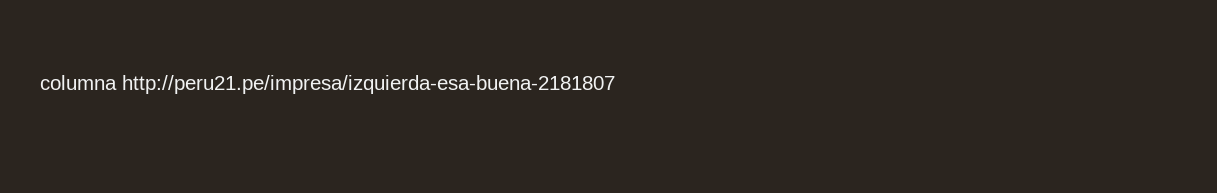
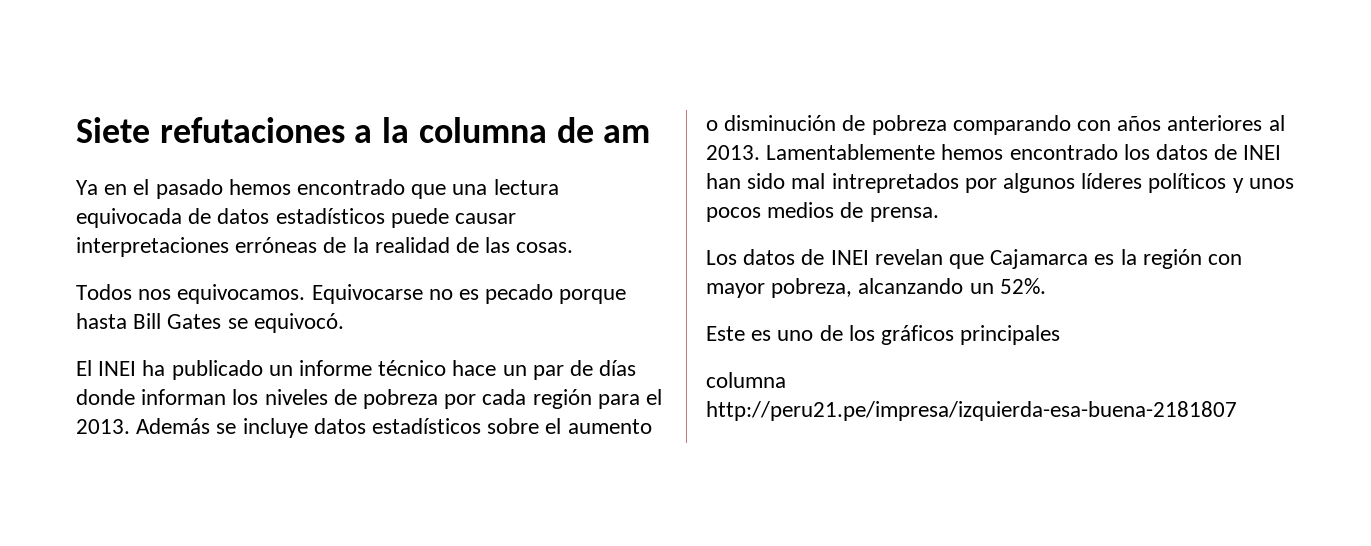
+ Siete refutaciones a la columna de am
+ Ya en el pasado hemos encontrado que una lectura equivocada de datos estadísticos puede causar interpretaciones erróneas de la realidad de las cosas.
+ Todos nos equivocamos. Equivocarse no es pecado porque hasta Bill Gates se equivocó.
+ El INEI ha publicado un informe técnico hace un par de días donde informan los niveles de pobreza por cada región para el 2013. Además se incluye datos estadísticos sobre el aumento o disminución de pobreza comparando con años anteriores al 2013. Lamentablemente hemos encontrado los datos de INEI han sido mal intrepretados por algunos líderes políticos y unos pocos medios de prensa.
+ Los datos de INEI revelan que Cajamarca es la región con mayor pobreza, alcanzando un 52%.
+ Este es uno de los gráficos principales

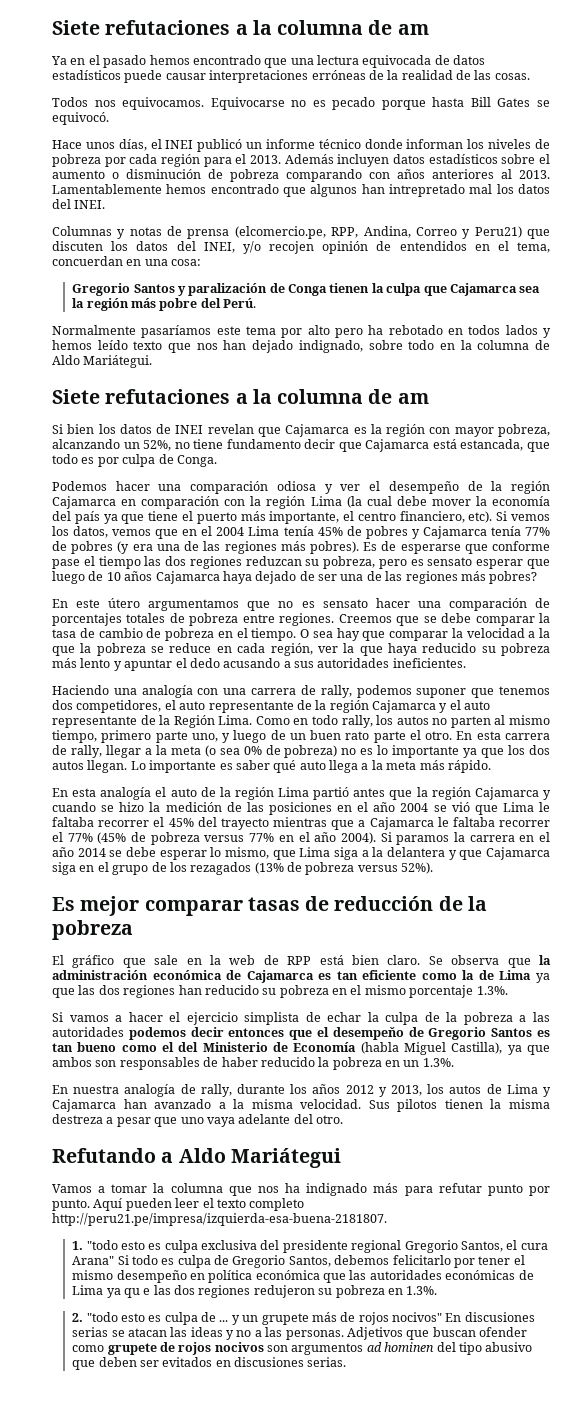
- El INEI ha publicado un informe técnico hace un par de días donde informan los niveles de pobreza por cada región para el 2013.
+ Hace unos días, el INEI publicó un informe técnico donde informan los niveles de pobreza por cada región para el 2013.
- Además se incluye datos estadísticos sobre el aumento o disminución de pobreza comparando con años anteriores al 2013.
+ Además incluyen datos estadísticos sobre el aumento o disminución de pobreza comparando con años anteriores al 2013.
- Lamentablemente hemos encontrado los datos de INEI han sido mal intrepretados por algunos líderes políticos y unos pocos medios de prensa.
- Los datos de INEI revelan que Cajamarca es la región con mayor pobreza, alcanzando un 52%.
- Este es uno de los gráficos principales
- columna http://peru21.pe/impresa/izquierda-esa-buena-2181807
+ Lamentablemente hemos encontrado que algunos han intrepretado mal los datos del INEI.
+ Columnas y notas de prensa (elcomercio.pe, RPP, Andina, Correo y Peru21) que discuten los datos del INEI, y/o recojen opinión de entendidos en el tema, concuerdan en una cosa:
+ Gregorio Santos y paralización de Conga tienen la culpa que Cajamarca sea la región más pobre del Perú.
+ Normalmente pasaríamos este tema por alto pero ha rebotado en todos lados y hemos leído texto que nos han dejado indignado, sobre todo en la columna de Aldo Mariátegui.
+ Siete refutaciones a la columna de am
+ Si bien los datos de INEI revelan que Cajamarca es la región con mayor pobreza, alcanzando un 52%, no tiene fundamento decir que Cajamarca está estancada, que todo es por culpa de Conga.
+ Podemos hacer una comparación odiosa y ver el desempeño de la región Cajamarca en comparación con la región Lima (la cual debe mover la economía del país ya que tiene el puerto más importante, el centro financiero, etc). Si vemos los datos, vemos que en el 2004 Lima tenía 45% de pobres y Cajamarca tenía 77% de pobres (y era una de las regiones más pobres). Es de esperarse que conforme pase el tiempo las dos regiones reduzcan su pobreza, pero es sensato esperar que luego de 10 años Cajamarca haya dejado de ser una de las regiones más pobres?
+ En este útero argumentamos que no es sensato hacer una comparación de porcentajes totales de pobreza entre regiones. Creemos que se debe comparar la tasa de cambio de pobreza en el tiempo. O sea hay que comparar la velocidad a la que la pobreza se reduce en cada región, ver la que haya reducido su pobreza más lento y apuntar el dedo acusando a sus autoridades ineficientes.
+ Haciendo una analogía con una carrera de rally, podemos suponer que tenemos dos competidores, el auto representante de la región Cajamarca y el auto representante de la Región Lima. Como en todo rally, los autos no parten al mismo tiempo, primero parte uno, y luego de un buen rato parte el otro. En esta carrera de rally, llegar a la meta (o sea 0% de pobreza) no es lo importante ya que los dos autos llegan. Lo importante es saber qué auto llega a la meta más rápido.
+ En esta analogía el auto de la región Lima partió antes que la región Cajamarca y cuando se hizo la medición de las posiciones en el año 2004 se vió que Lima le faltaba recorrer el 45% del trayecto mientras que a Cajamarca le faltaba recorrer el 77% (45% de pobreza versus 77% en el año 2004). Si paramos la carrera en el año 2014 se debe esperar lo mismo, que Lima siga a la delantera y que Cajamarca siga en el grupo de los rezagados (13% de pobreza versus 52%).
+ Es mejor comparar tasas de reducción de la pobreza
+ El gráfico que sale en la web de RPP está bien claro. Se observa que la administración económica de Cajamarca es tan eficiente como la de Lima ya que las dos regiones han reducido su pobreza en el mismo porcentaje 1.3%.
+ Si vamos a hacer el ejercicio simplista de echar la culpa de la pobreza a las autoridades podemos decir entonces que el desempeňo de Gregorio Santos es tan bueno como el del Ministerio de Economía (habla Miguel Castilla), ya que ambos son responsables de haber reducido la pobreza en un 1.3%.
+ En nuestra analogía de rally, durante los años 2012 y 2013, los autos de Lima y Cajamarca han avanzado a la misma velocidad. Sus pilotos tienen la misma destreza a pesar que uno vaya adelante del otro.
+ Refutando a Aldo Mariátegui
+ Vamos a tomar la columna que nos ha indignado más para refutar punto por punto. Aquí pueden leer el texto completo http://peru21.pe/impresa/izquierda-esa-buena-2181807.
+ 1. "todo esto es culpa exclusiva del presidente regional Gregorio Santos, el cura Arana" Si todo es culpa de Gregorio Santos, debemos felicitarlo por tener el mismo desempeño en política económica que las autoridades económicas de Lima ya qu e las dos regiones redujeron su pobreza en 1.3%.
+ 2. "todo esto es culpa de ... y un grupete más de rojos nocivos" En discusiones serias se atacan las ideas y no a las personas. Adjetivos que buscan ofender como grupete de rojos nocivos son argumentos ad hominen del tipo abusivo que deben ser evitados en discusiones serias.

